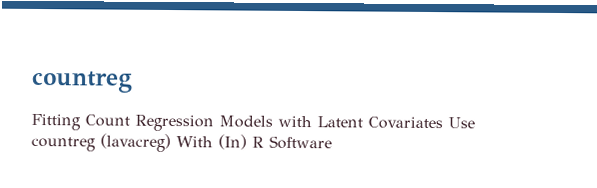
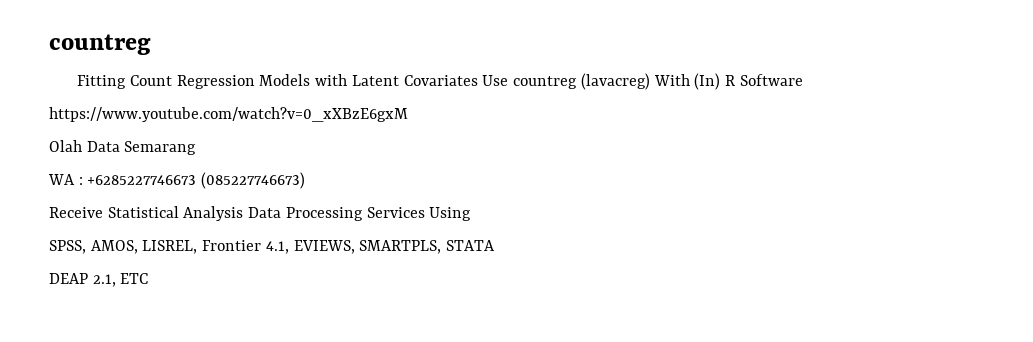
+ https://www.youtube.com/watch?v=0_xXBzE6gxM
+ Olah Data Semarang
+ WA : +6285227746673 (085227746673)
+ Receive Statistical Analysis Data Processing Services Using
+ SPSS, AMOS, LISREL, Frontier 4.1, EVIEWS, SMARTPLS, STATA
+ DEAP 2.1, ETC

